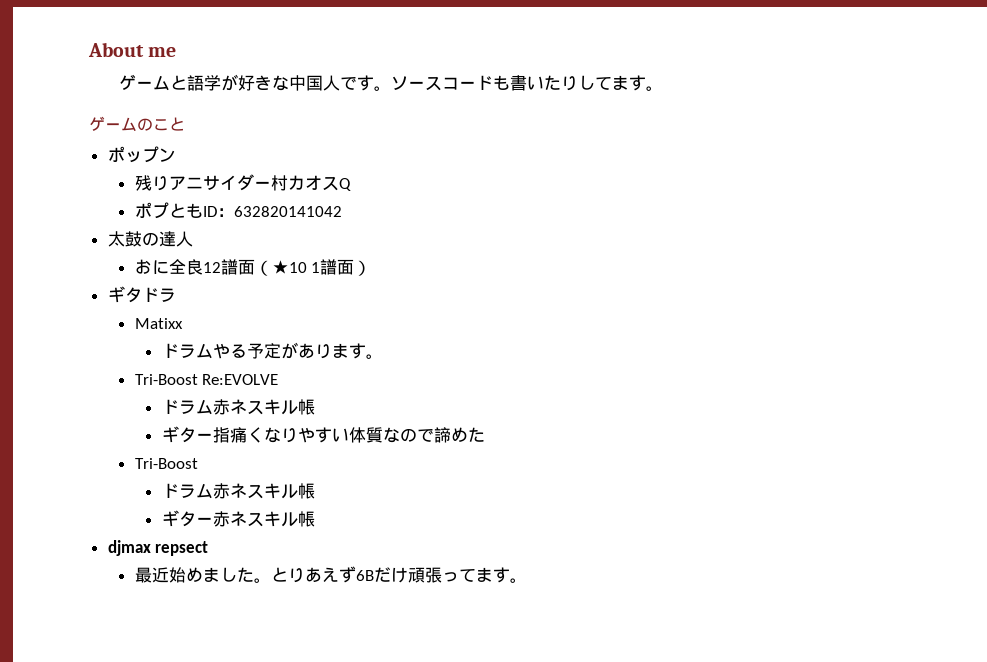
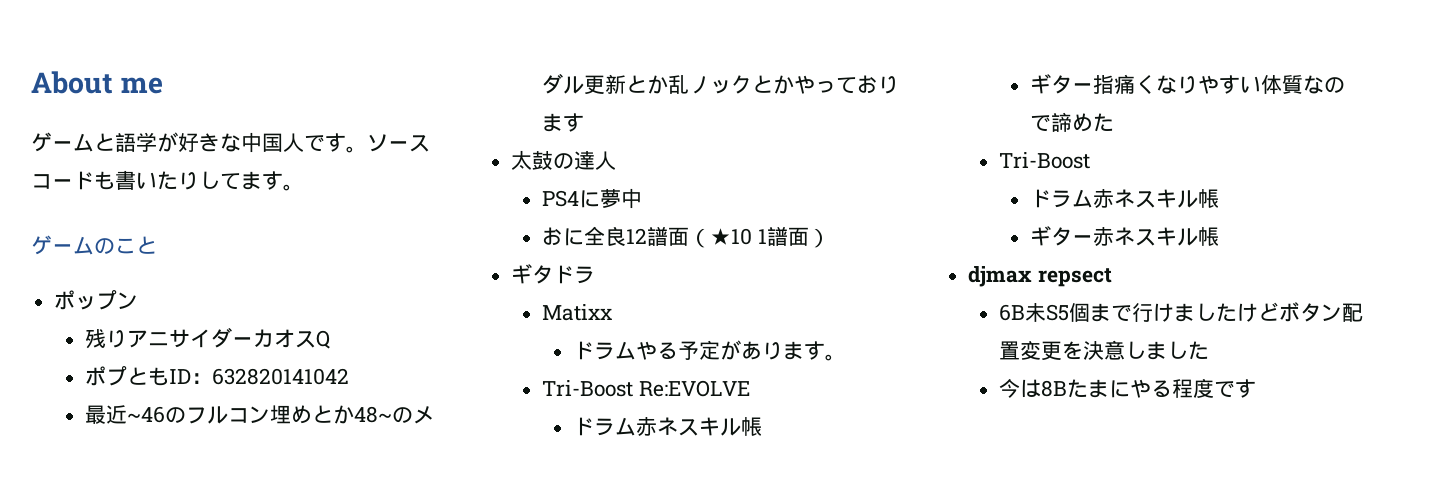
- 残りアニサイダー村カオスQ
+ 残りアニサイダーカオスQ
+ 最近~46のフルコン埋めとか48~のメダル更新とか乱ノックとかやっております
+ PS4に夢中
- 最近始めました。とりあえず6Bだけ頑張ってます。
+ 6B未S5個まで行けましたけどボタン配置変更を決意しました
+ 今は8Bたまにやる程度です

